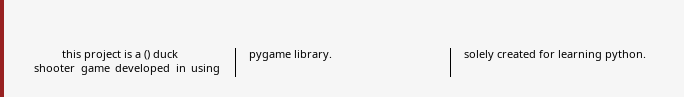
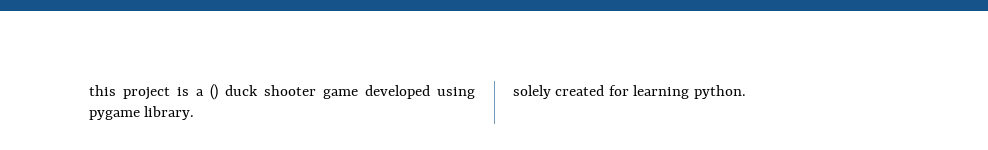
- this project is a () duck shooter game developed in using pygame library.
+ this project is a () duck shooter game developed using pygame library.

